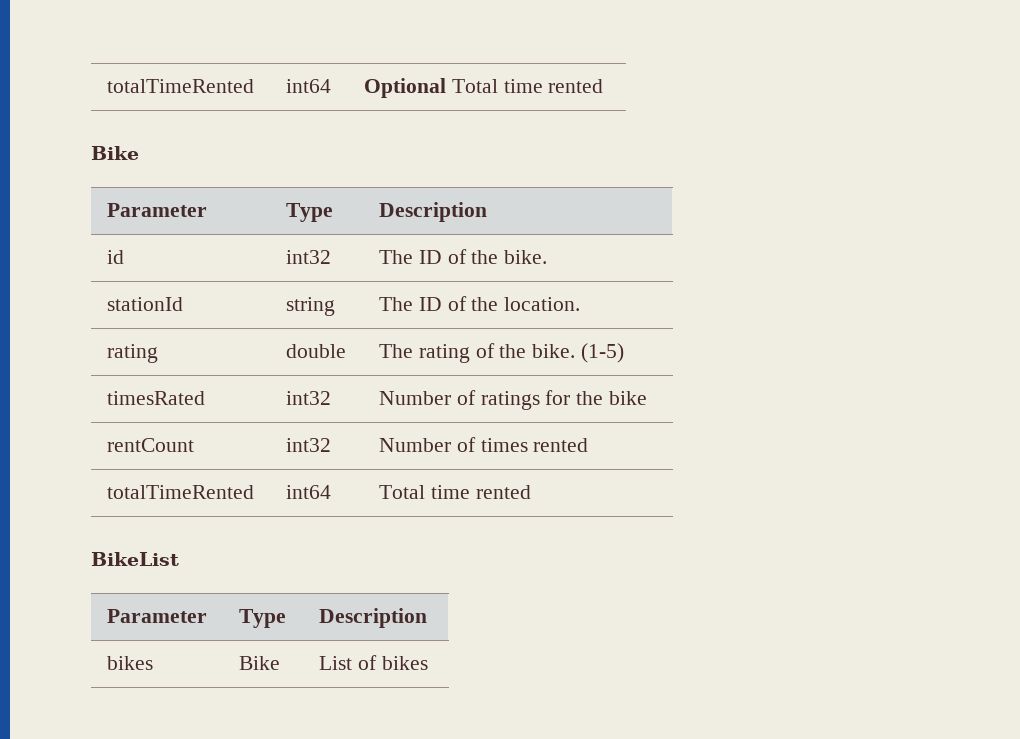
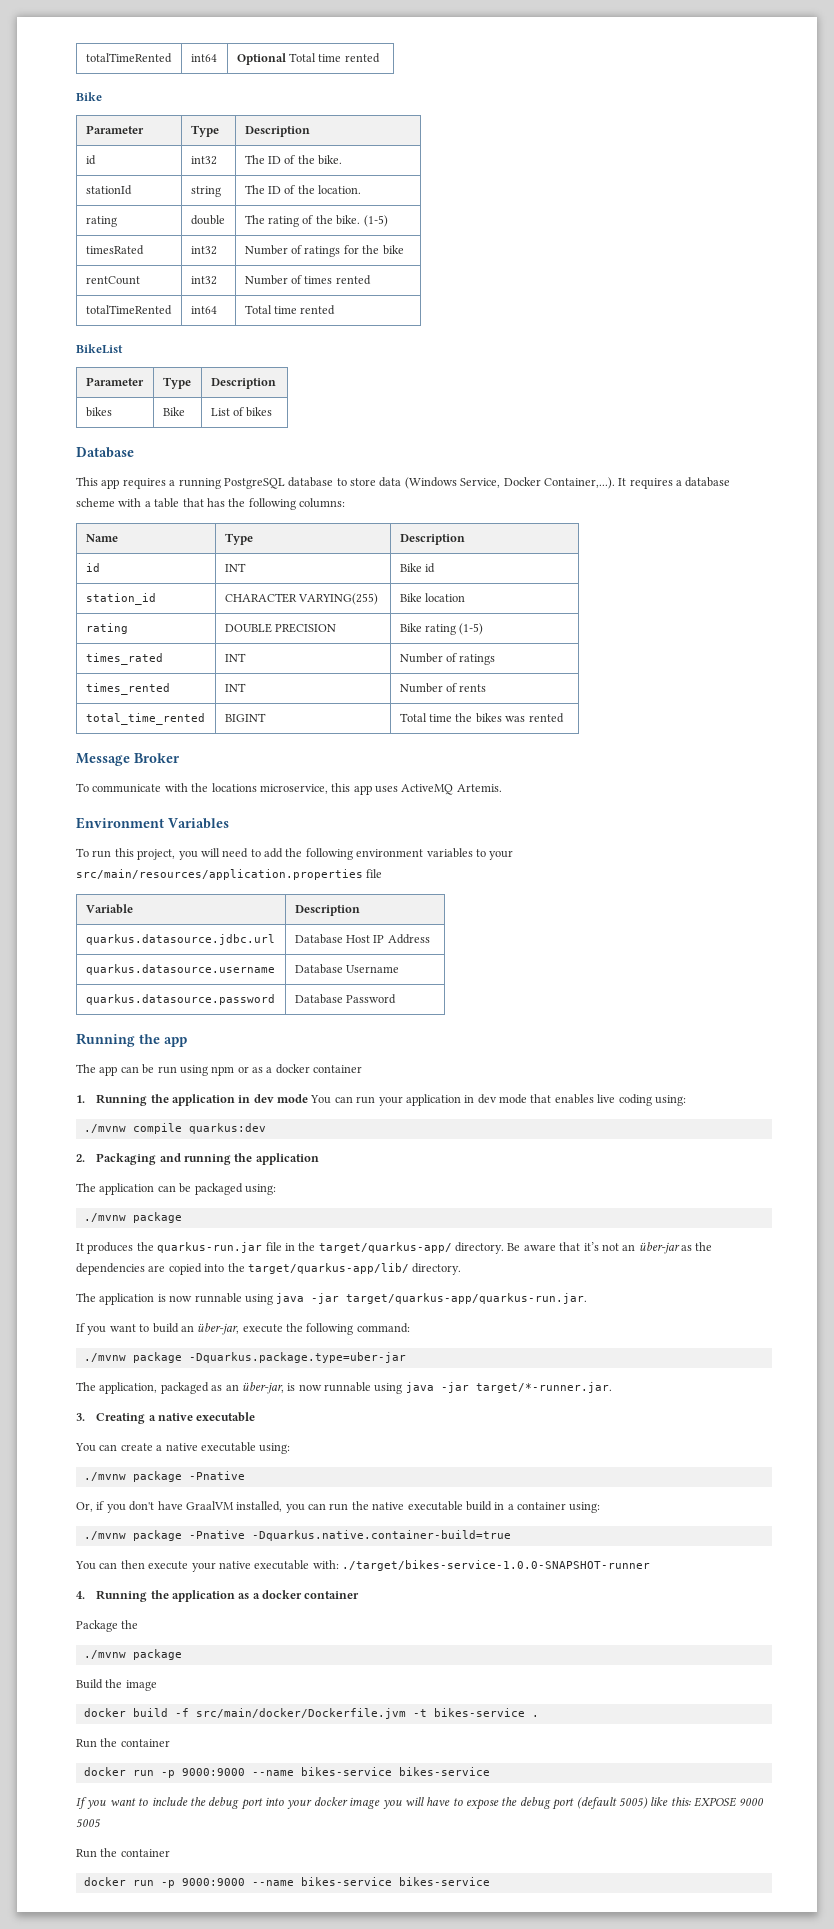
  bikes | Bike | List of bikes
+ Database
+ This app requires a running PostgreSQL database to store data (Windows Service, Docker Container,...). It requires a database scheme with a table that has the following columns:
+ Name | Type | Description
+ id | INT | Bike id
+ station_id | CHARACTER VARYING(255) | Bike location
+ rating | DOUBLE PRECISION | Bike rating (1-5)
+ times_rated | INT | Number of ratings
+ times_rented | INT | Number of rents
+ total_time_rented | BIGINT | Total time the bikes was rented
+ Message Broker
+ To communicate with the locations microservice, this app uses ActiveMQ Artemis.
+ Environment Variables
+ To run this project, you will need to add the following environment variables to your src/main/resources/application.properties file
+ Variable | Description
+ quarkus.datasource.jdbc.url | Database Host IP Address
+ quarkus.datasource.username | Database Username
+ quarkus.datasource.password | Database Password
+ Running the app
+ The app can be run using npm or as a docker container
+ 1. Running the application in dev mode You can run your application in dev mode that enables live coding using:
+ ./mvnw compile quarkus:dev
+ 2. Packaging and running the application
+ The application can be packaged using:
+ ./mvnw package
+ It produces the quarkus-run.jar file in the target/quarkus-app/ directory. Be aware that it’s not an über-jar as the dependencies are copied into the target/quarkus-app/lib/ directory.
+ The application is now runnable using java -jar target/quarkus-app/quarkus-run.jar.
+ If you want to build an über-jar, execute the following command:
+ ./mvnw package -Dquarkus.package.type=uber-jar
+ The application, packaged as an über-jar, is now runnable using java -jar target/*-runner.jar.
+ 3. Creating a native executable
+ You can create a native executable using:
+ ./mvnw package -Pnative
+ Or, if you don't have GraalVM installed, you can run the native executable build in a container using:
+ ./mvnw package -Pnative -Dquarkus.native.container-build=true
+ You can then execute your native executable with: ./target/bikes-service-1.0.0-SNAPSHOT-runner
+ 4. Running the application as a docker container
+ Package the
+ ./mvnw package
+ Build the image
+ docker build -f src/main/docker/Dockerfile.jvm -t bikes-service .
+ Run the container
+ docker run -p 9000:9000 --name bikes-service bikes-service
+ If you want to include the debug port into your docker image you will have to expose the debug port (default 5005) like this: EXPOSE 9000 5005
+ Run the container
+ docker run -p 9000:9000 --name bikes-service bikes-service

